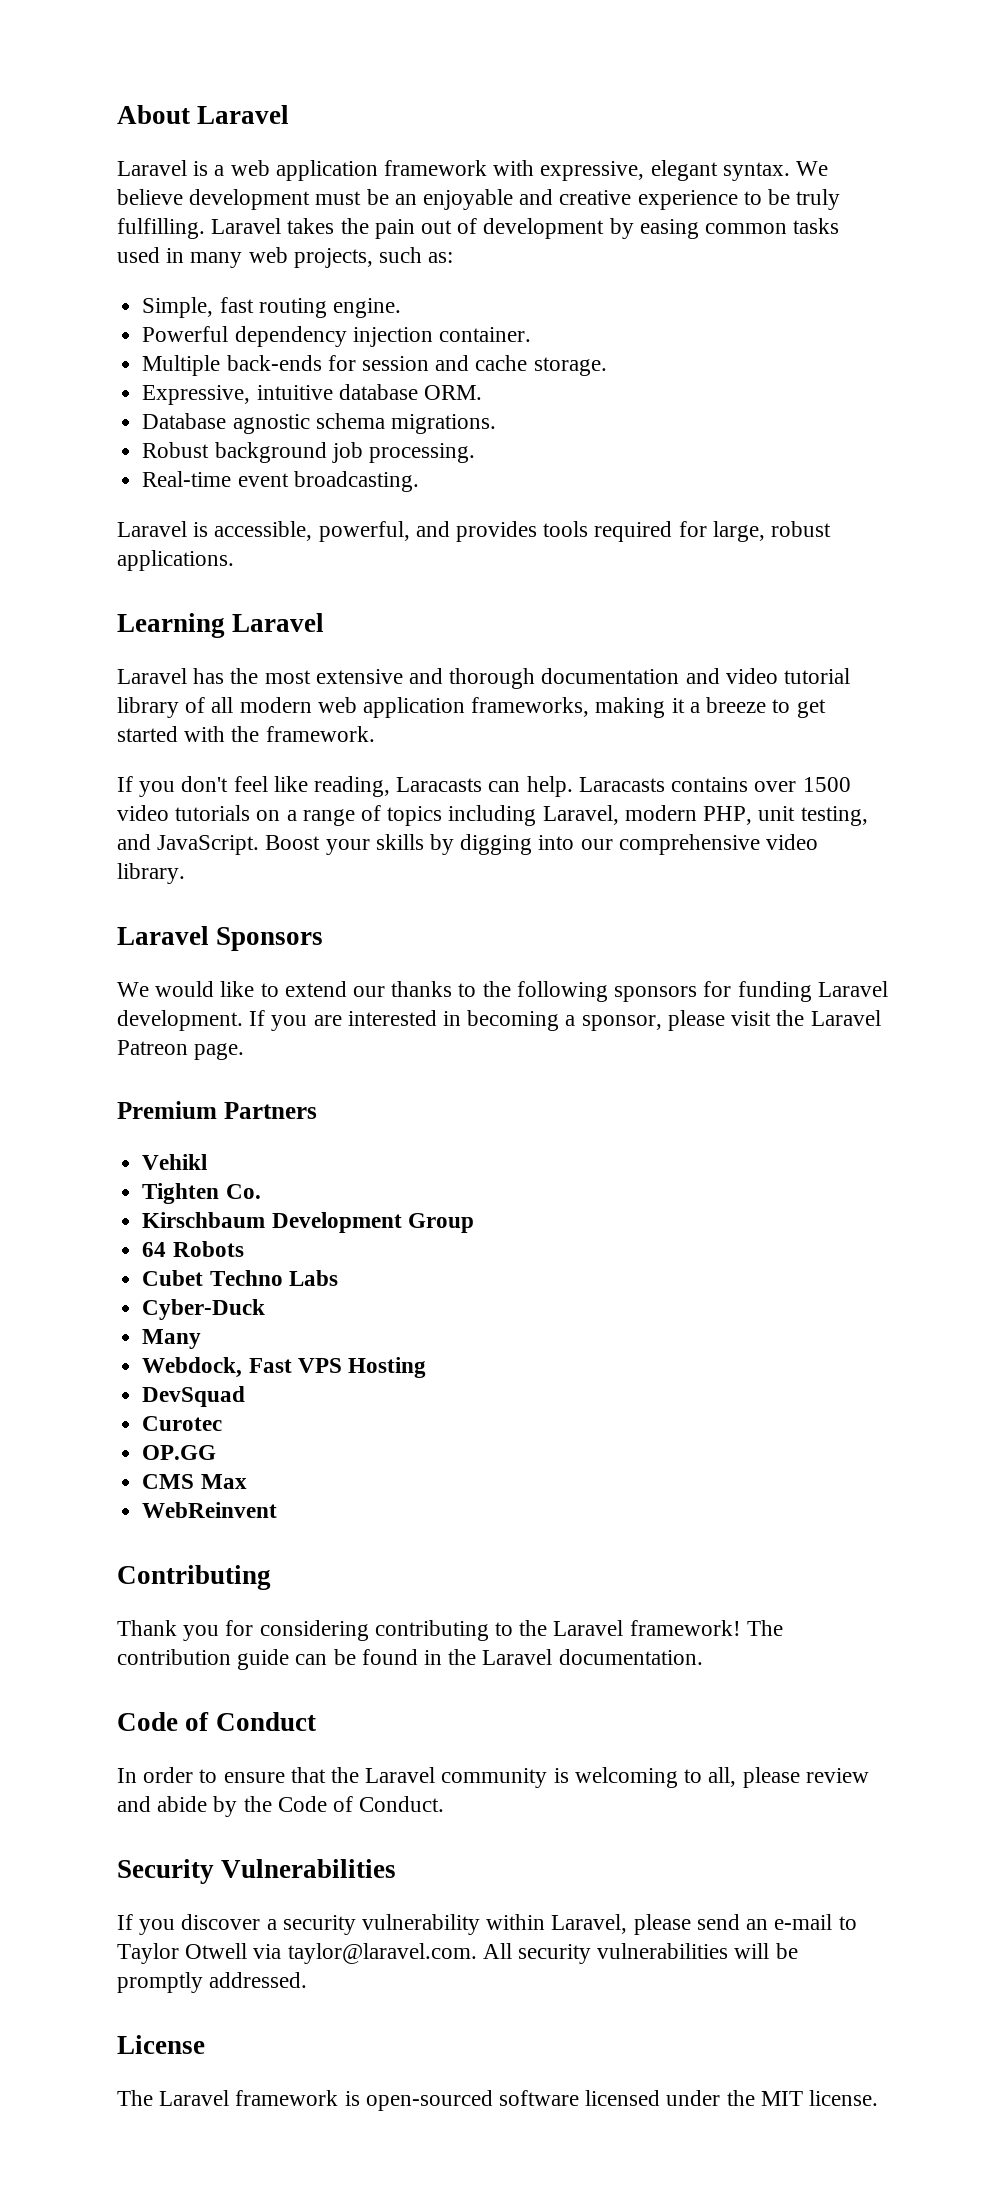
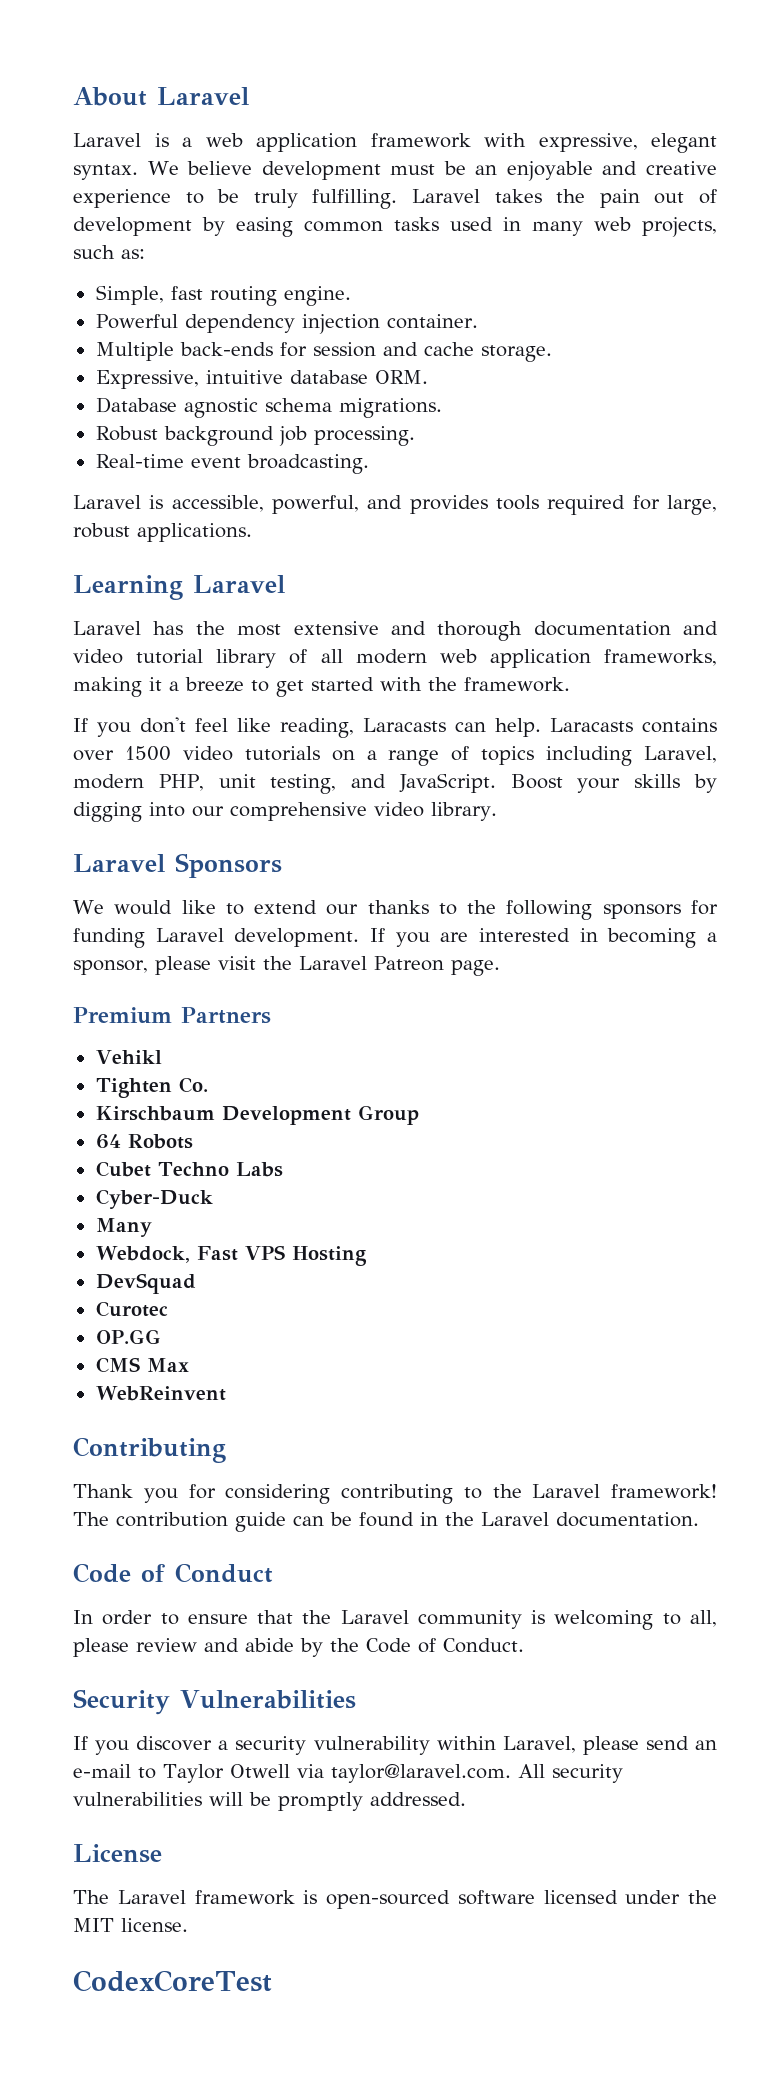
+ CodexCoreTest

